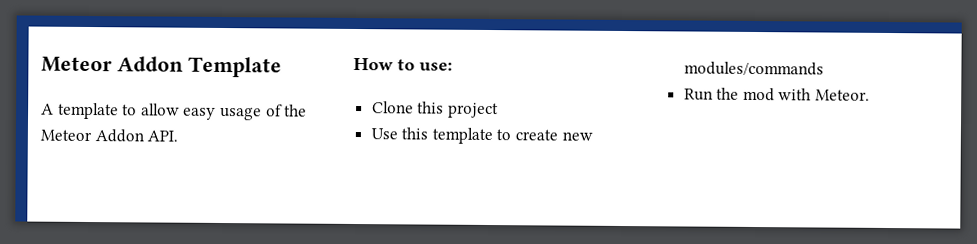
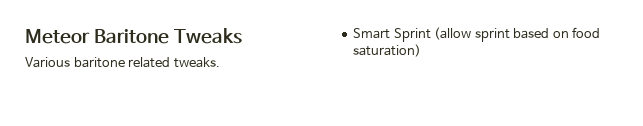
- Meteor Addon Template
- A template to allow easy usage of the Meteor Addon API.
- How to use:
- Clone this project
- Use this template to create new modules/commands
- Run the mod with Meteor.
+ Meteor Baritone Tweaks
+ Various baritone related tweaks.
+ Smart Sprint (allow sprint based on food saturation)

